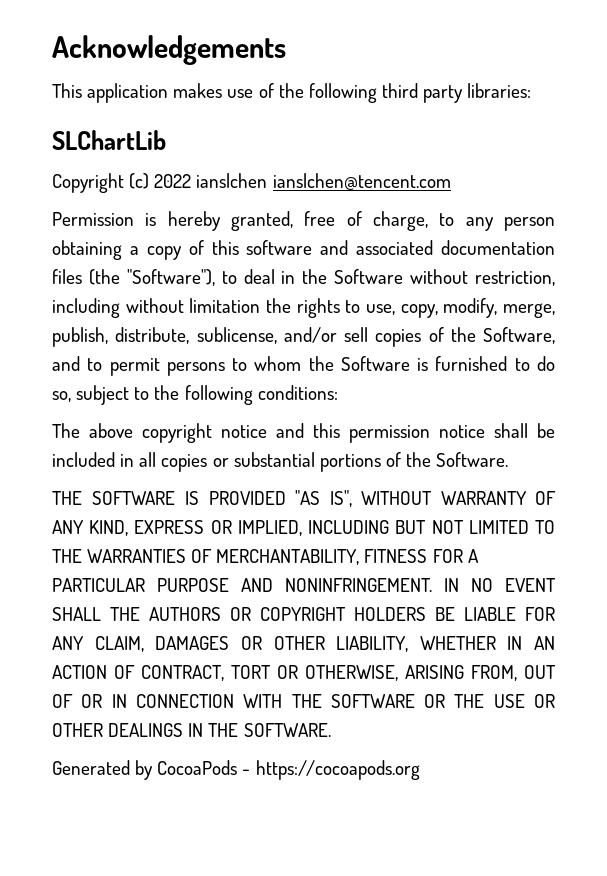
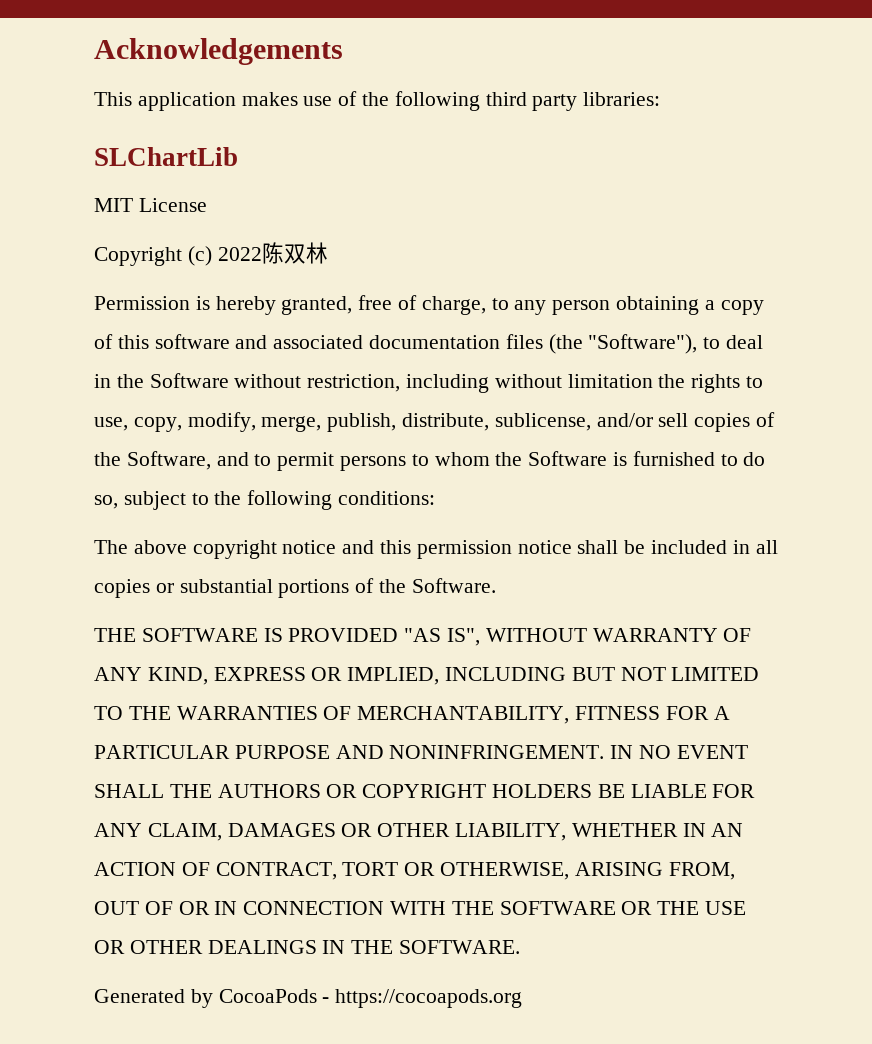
+ MIT License
- Copyright (c) 2022 ianslchen ianslchen@tencent.com
+ Copyright (c) 2022陈双林

